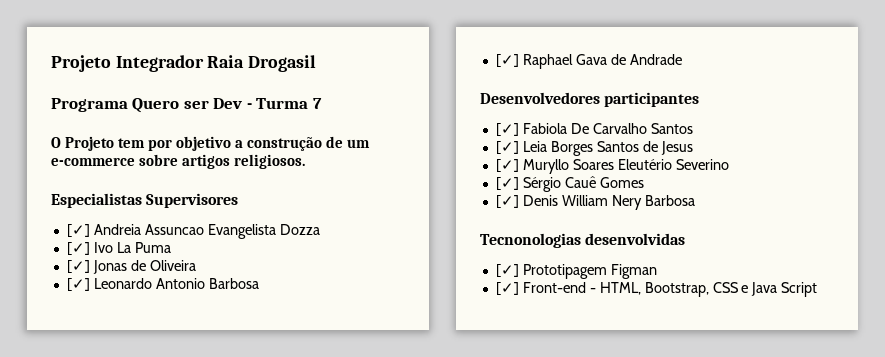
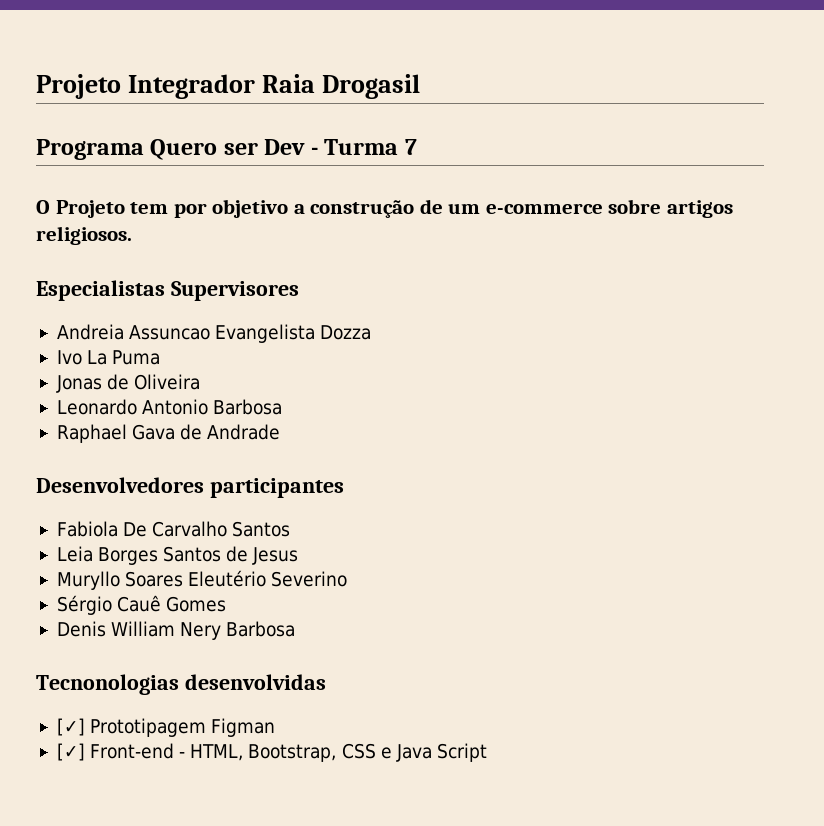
- [✓] Andreia Assuncao Evangelista Dozza
+ Andreia Assuncao Evangelista Dozza
- [✓] Ivo La Puma
+ Ivo La Puma
- [✓] Jonas de Oliveira
+ Jonas de Oliveira
- [✓] Leonardo Antonio Barbosa
+ Leonardo Antonio Barbosa
- [✓] Raphael Gava de Andrade
+ Raphael Gava de Andrade
- [✓] Fabiola De Carvalho Santos
+ Fabiola De Carvalho Santos
- [✓] Leia Borges Santos de Jesus
+ Leia Borges Santos de Jesus
- [✓] Muryllo Soares Eleutério Severino
+ Muryllo Soares Eleutério Severino
- [✓] Sérgio Cauê Gomes
+ Sérgio Cauê Gomes
- [✓] Denis William Nery Barbosa
+ Denis William Nery Barbosa

